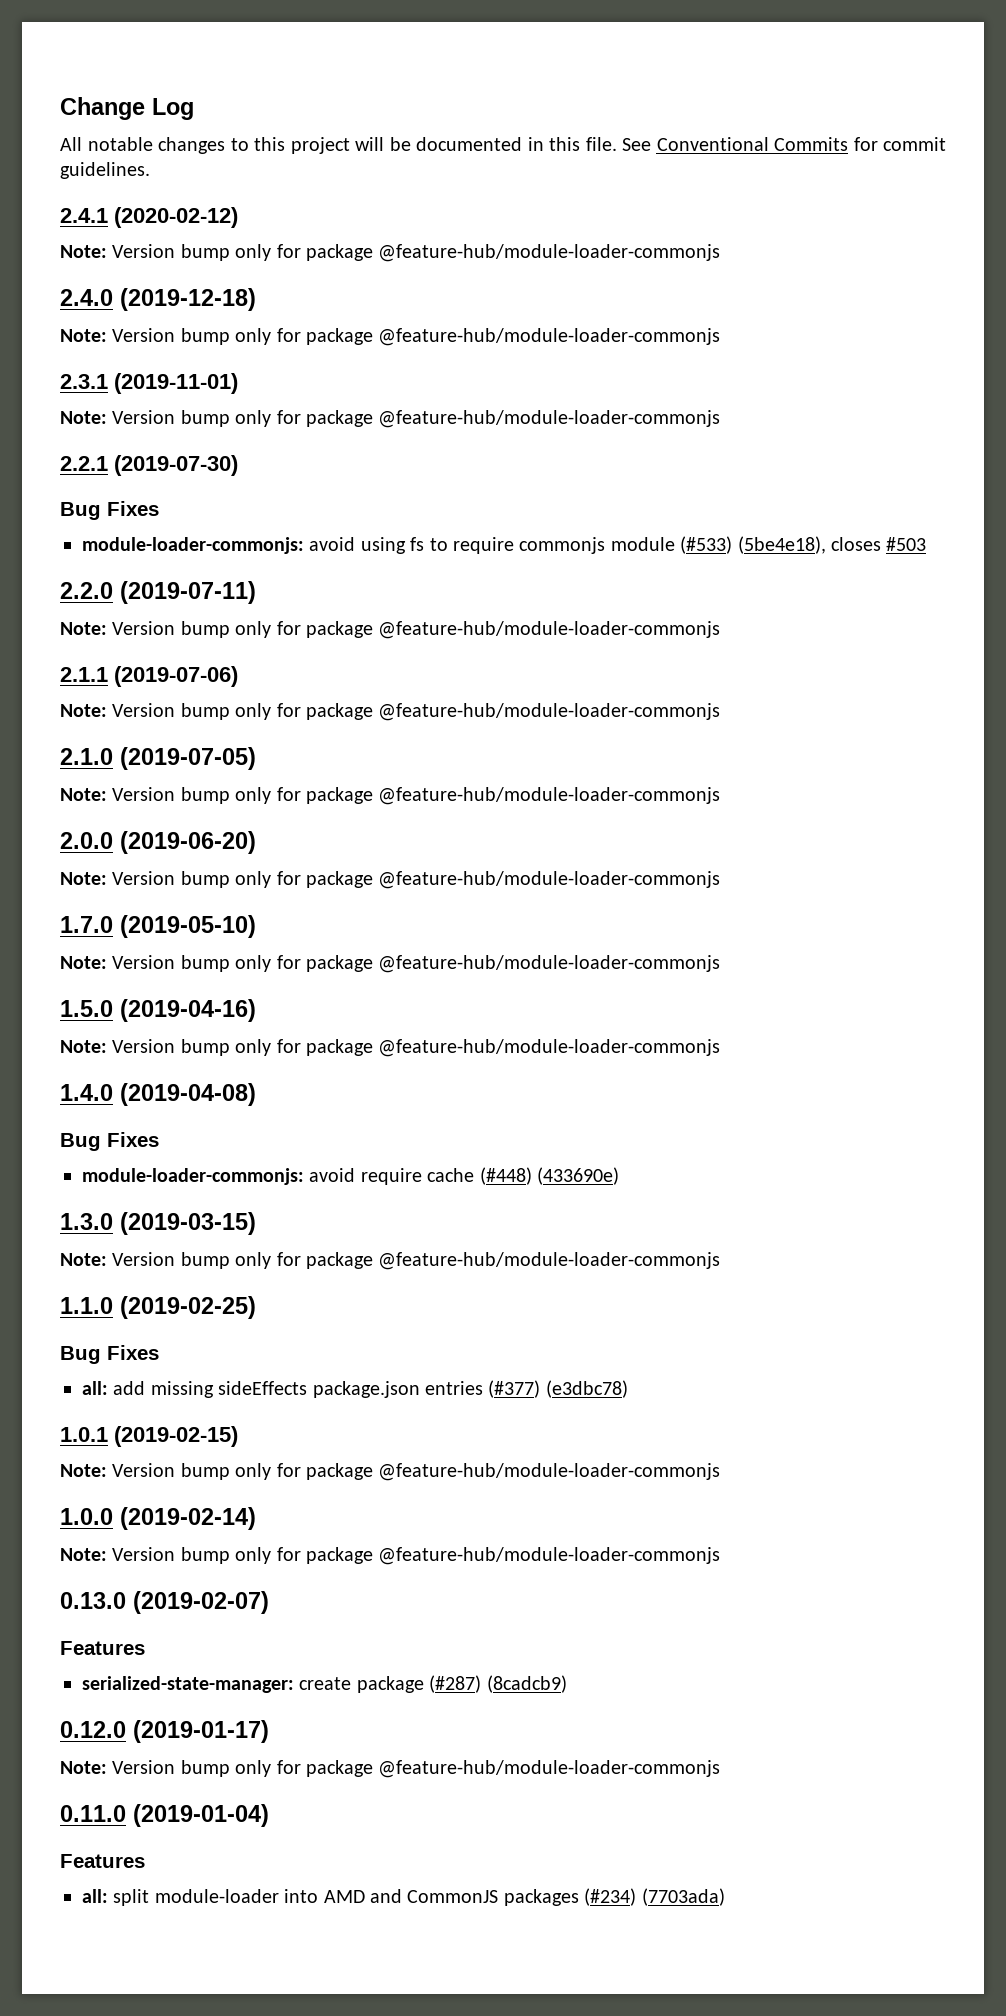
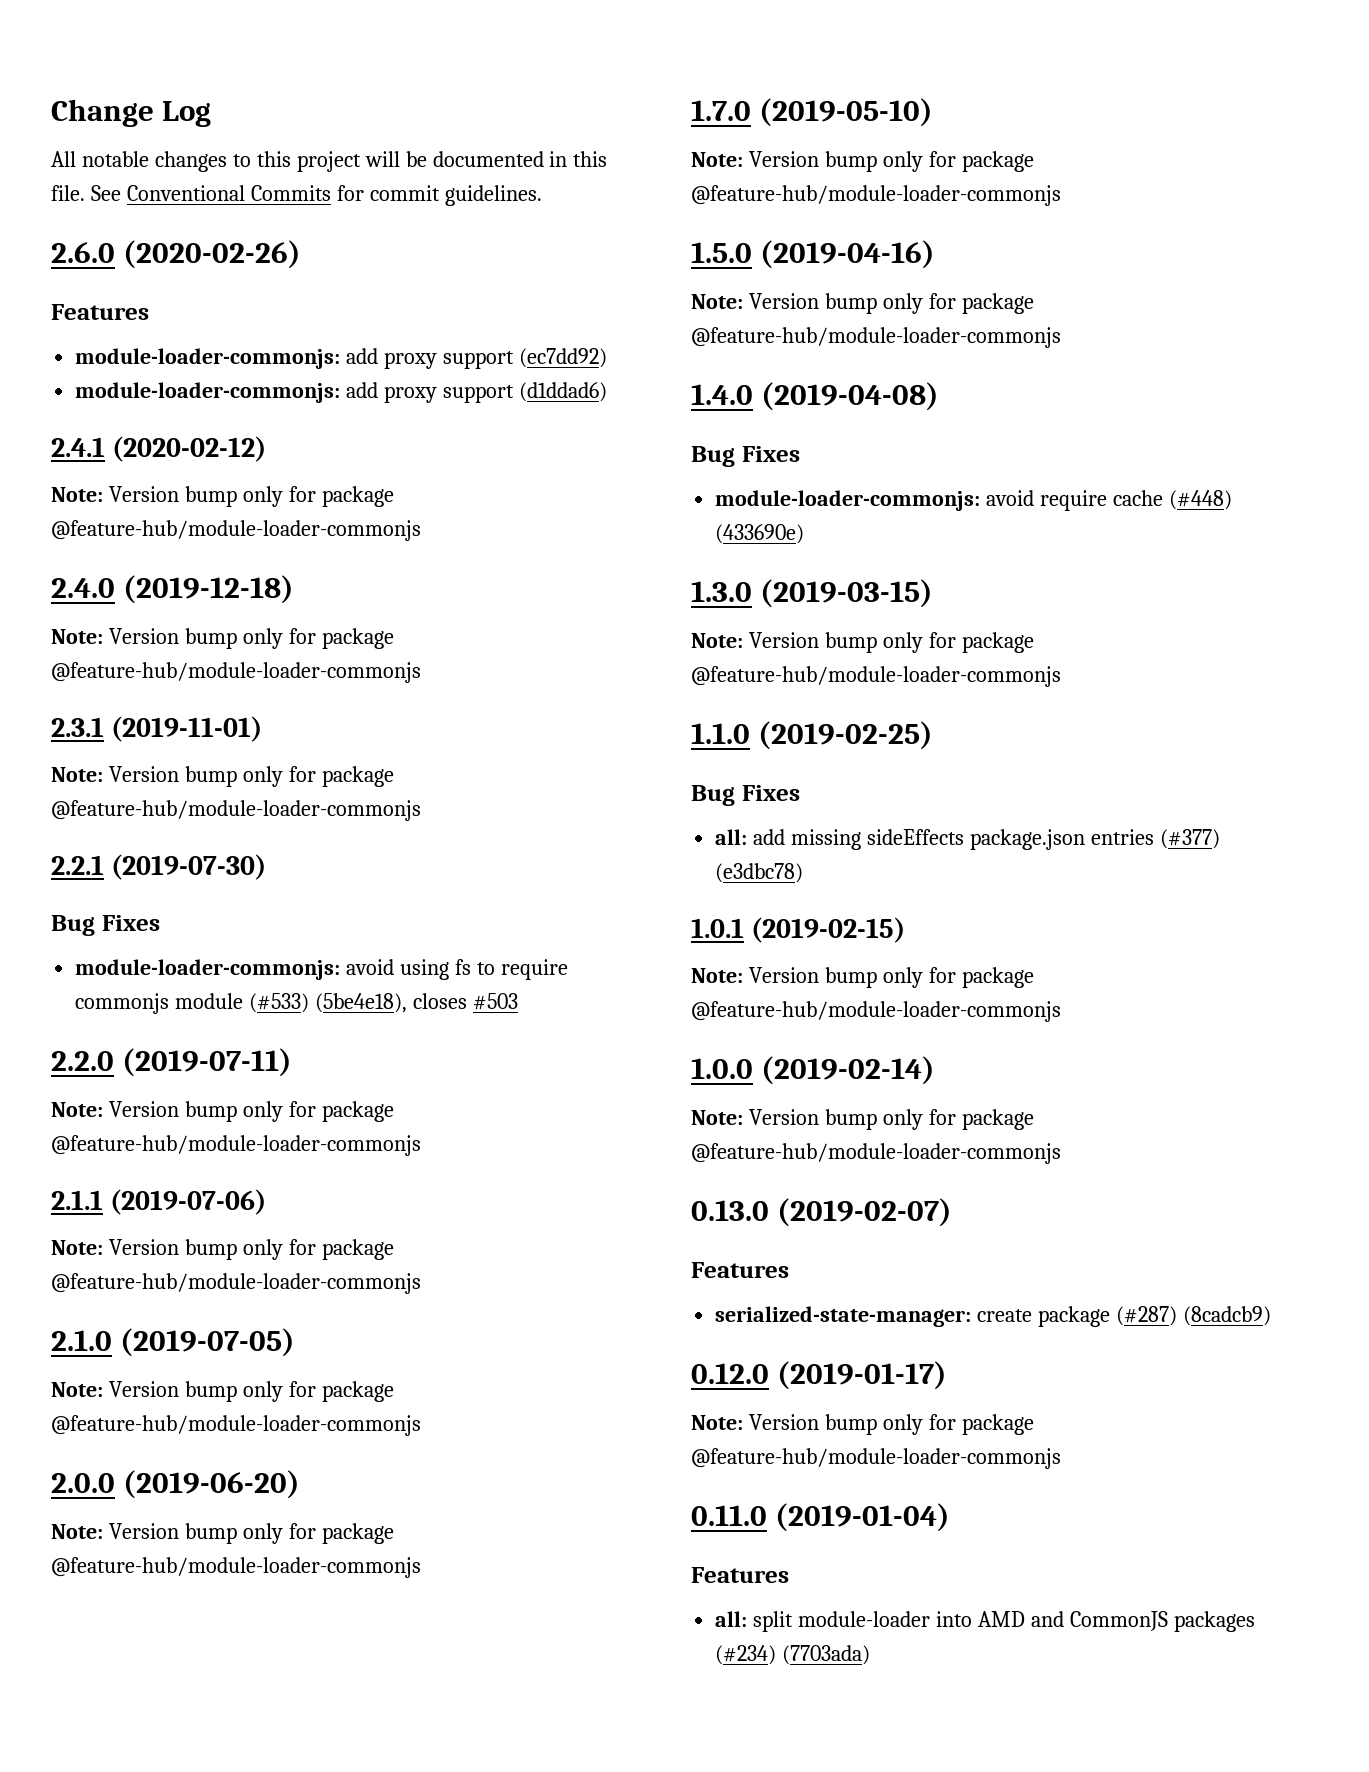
+ 2.6.0 (2020-02-26)
+ Features
+ module-loader-commonjs: add proxy support (ec7dd92)
+ module-loader-commonjs: add proxy support (d1ddad6)

